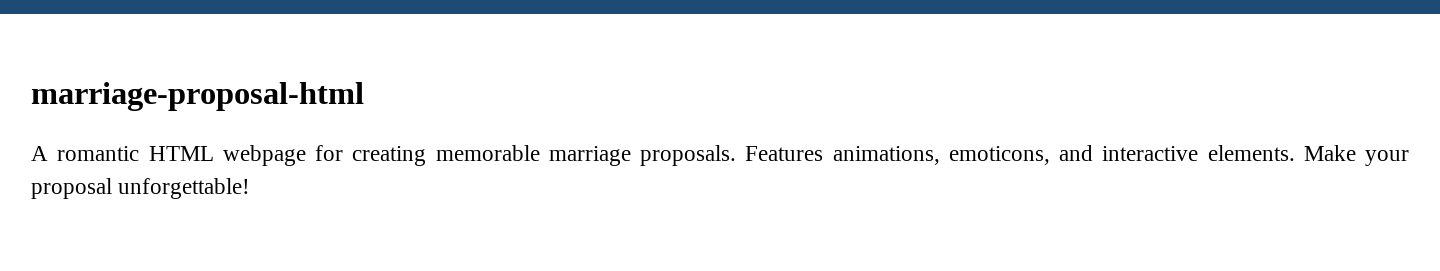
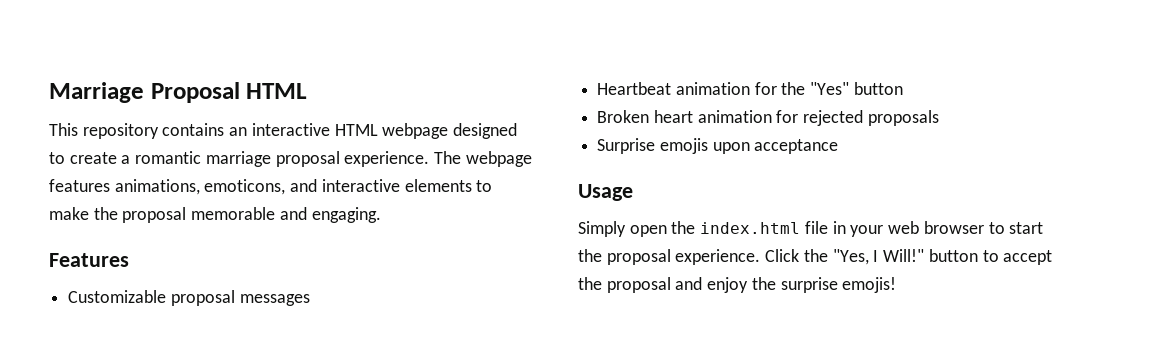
- marriage-proposal-html
- A romantic HTML webpage for creating memorable marriage proposals. Features animations, emoticons, and interactive elements. Make your proposal unforgettable!
+ Marriage Proposal HTML
+ This repository contains an interactive HTML webpage designed to create a romantic marriage proposal experience. The webpage features animations, emoticons, and interactive elements to make the proposal memorable and engaging.
+ Features
+ Customizable proposal messages
+ Heartbeat animation for the "Yes" button
+ Broken heart animation for rejected proposals
+ Surprise emojis upon acceptance
+ Usage
+ Simply open the index.html file in your web browser to start the proposal experience. Click the "Yes, I Will!" button to accept the proposal and enjoy the surprise emojis!

